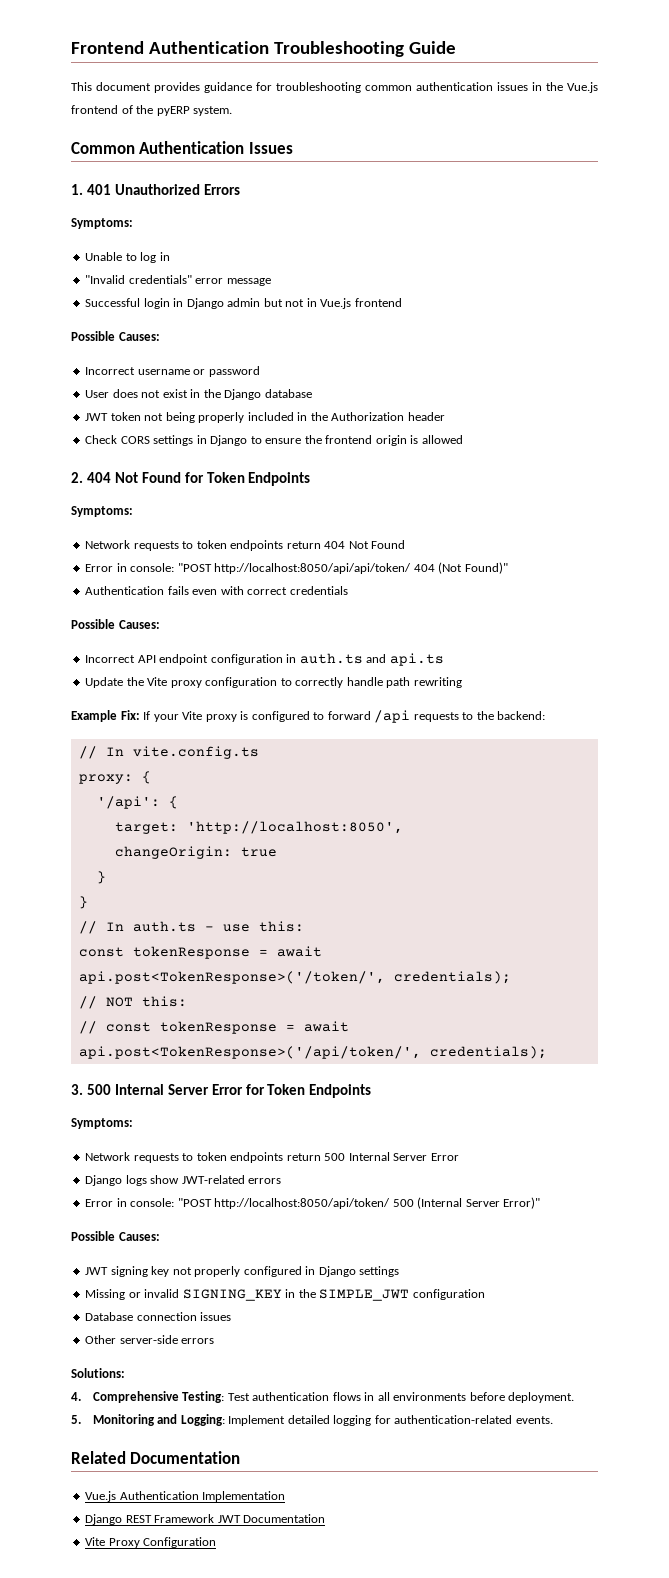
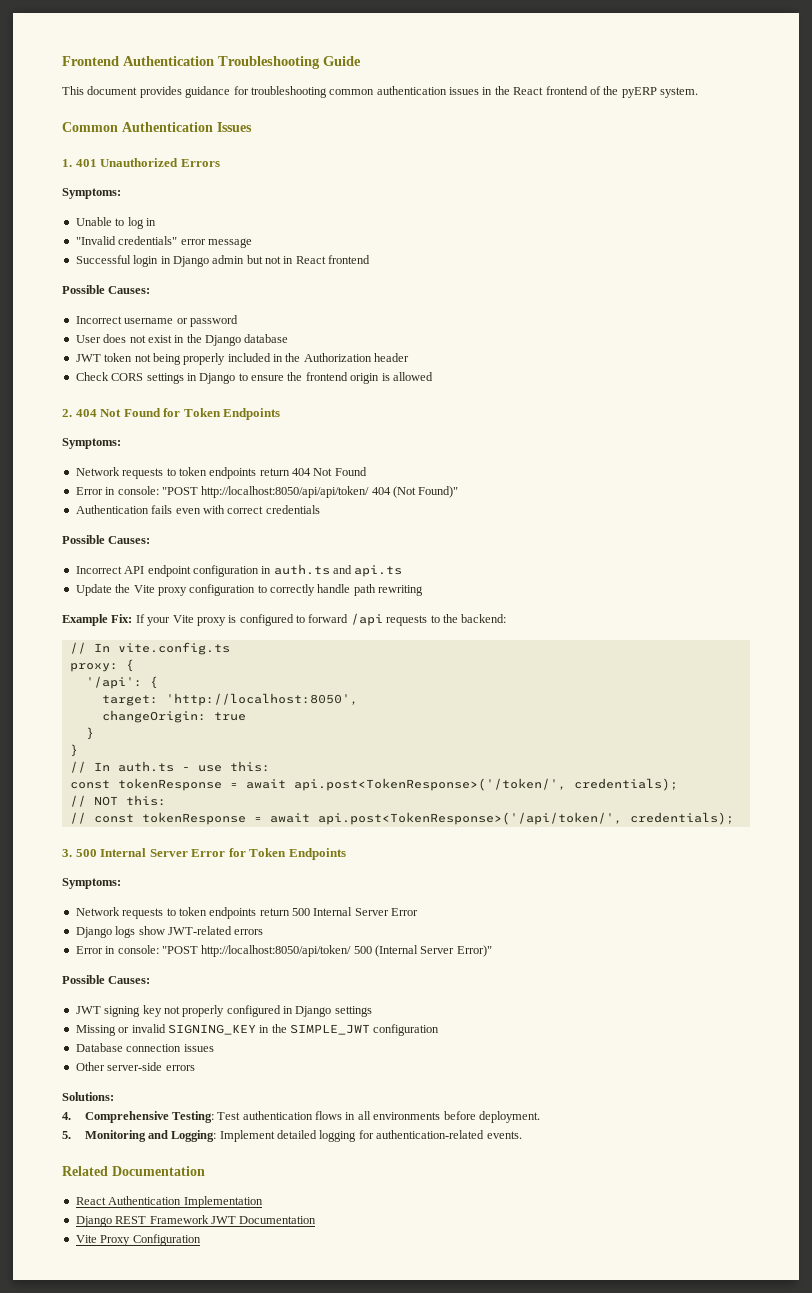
- This document provides guidance for troubleshooting common authentication issues in the Vue.js frontend of the pyERP system.
+ This document provides guidance for troubleshooting common authentication issues in the React frontend of the pyERP system.
- Successful login in Django admin but not in Vue.js frontend
+ Successful login in Django admin but not in React frontend
- Vue.js Authentication Implementation
+ React Authentication Implementation

